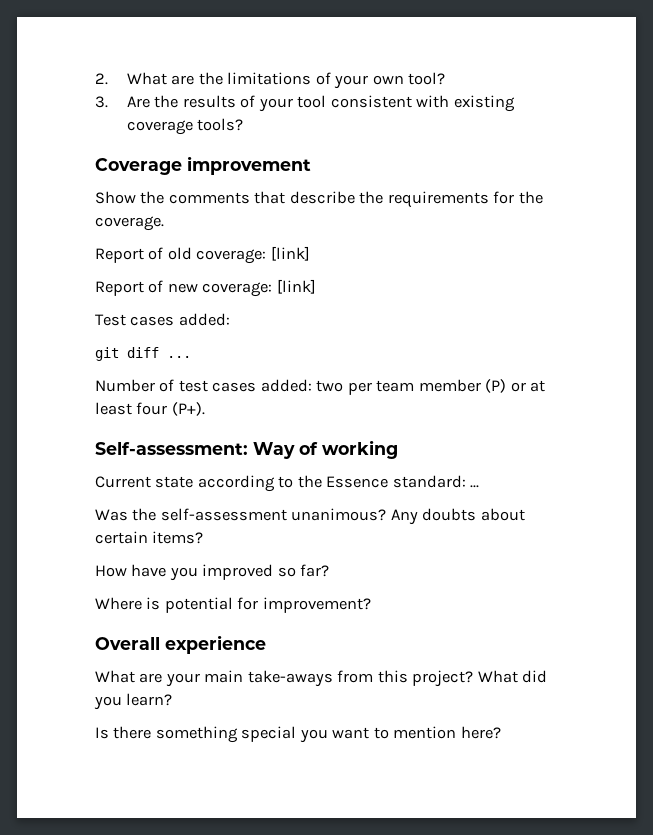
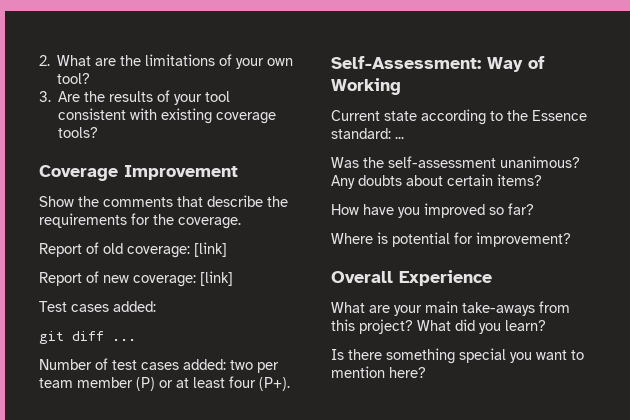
- Coverage improvement
+ Coverage Improvement
- Self-assessment: Way of working
+ Self-Assessment: Way of Working
- Overall experience
+ Overall Experience

